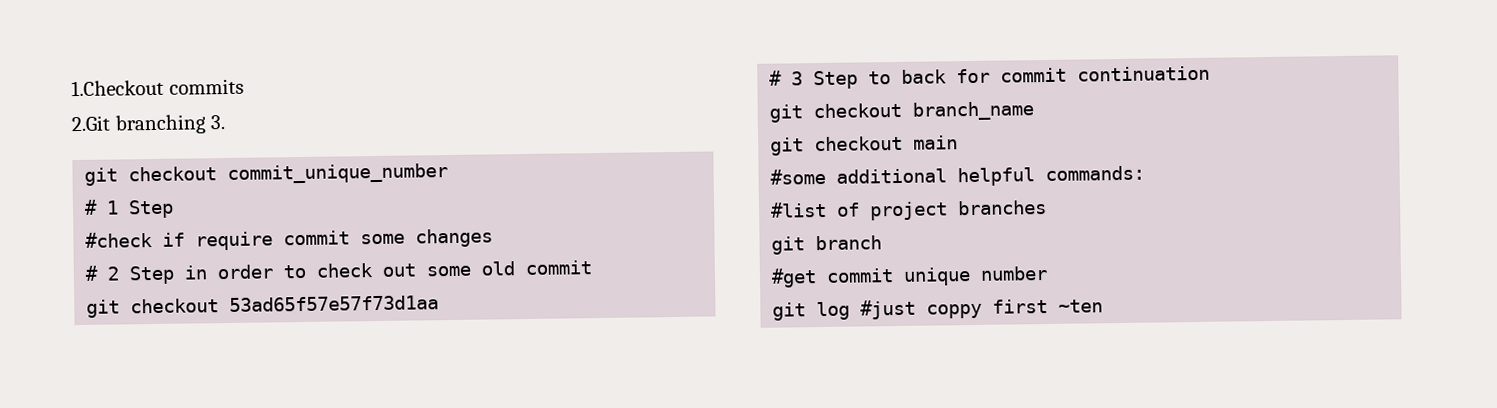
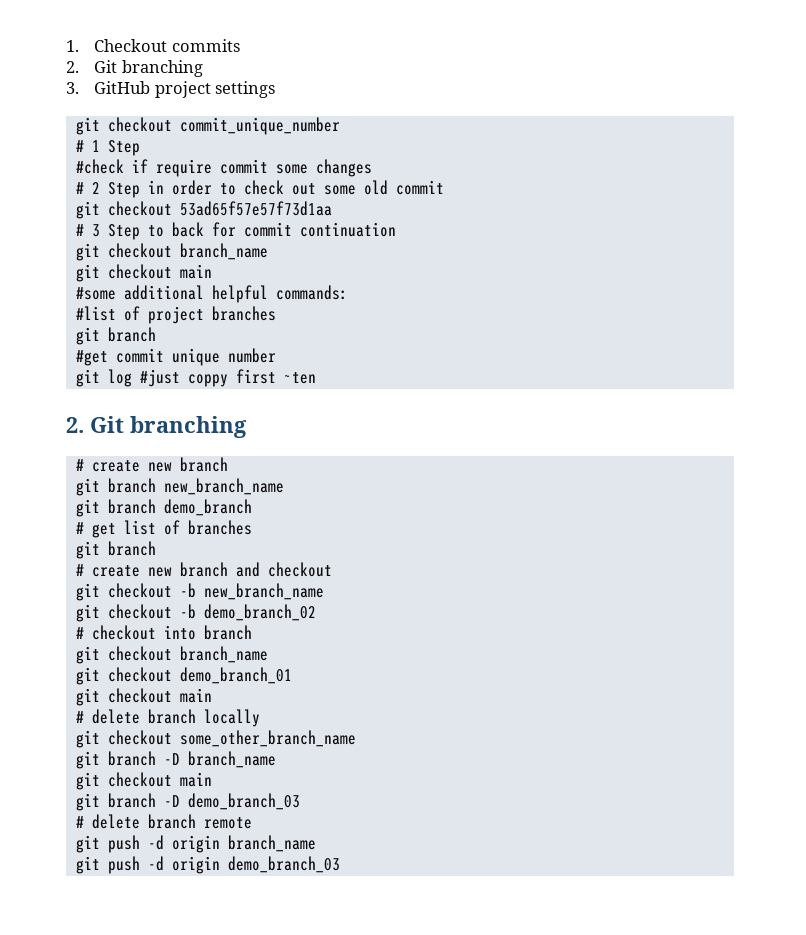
- 1.Checkout commits
- 2.Git branching 3.
+ 1. Checkout commits
+ 2. Git branching
+ 3. GitHub project settings
  git log #just coppy first ~ten
+ 2. Git branching
+ # create new branch
+ git branch new_branch_name
+ git branch demo_branch
+ # get list of branches
+ git branch
+ # create new branch and checkout
+ git checkout -b new_branch_name
+ git checkout -b demo_branch_02
+ # checkout into branch
+ git checkout branch_name
+ git checkout demo_branch_01
+ git checkout main
+ # delete branch locally
+ git checkout some_other_branch_name
+ git branch -D branch_name
+ git checkout main
+ git branch -D demo_branch_03
+ # delete branch remote
+ git push -d origin branch_name
+ git push -d origin demo_branch_03

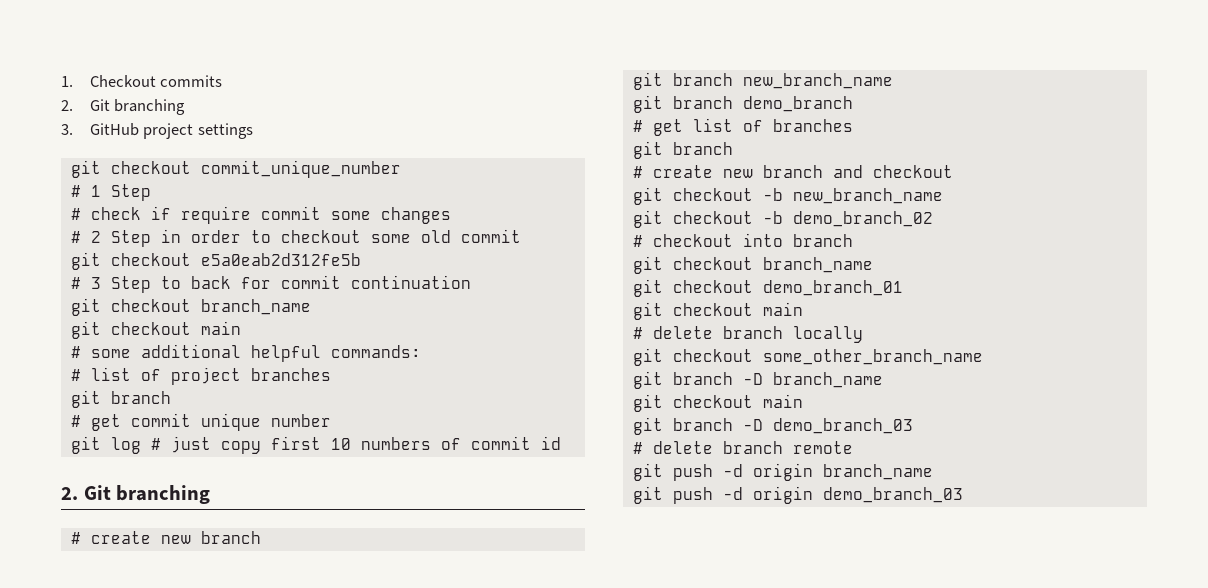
- #check if require commit some changes
+ # check if require commit some changes
- # 2 Step in order to check out some old commit
+ # 2 Step in order to checkout some old commit
- git checkout 53ad65f57e57f73d1aa
+ git checkout e5a0eab2d312fe5b
- #some additional helpful commands:
+ # some additional helpful commands:
- #list of project branches
+ # list of project branches
- #get commit unique number
+ # get commit unique number
- git log #just coppy first ~ten
+ git log # just copy first 10 numbers of commit id

